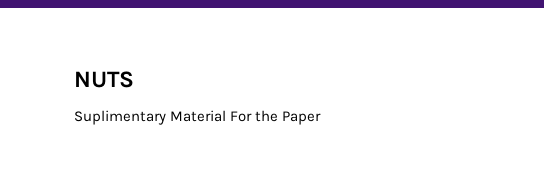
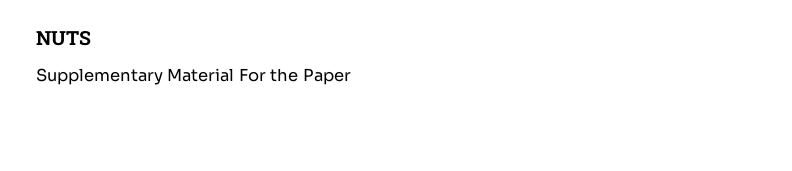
- Suplimentary Material For the Paper
+ Supplementary Material For the Paper

